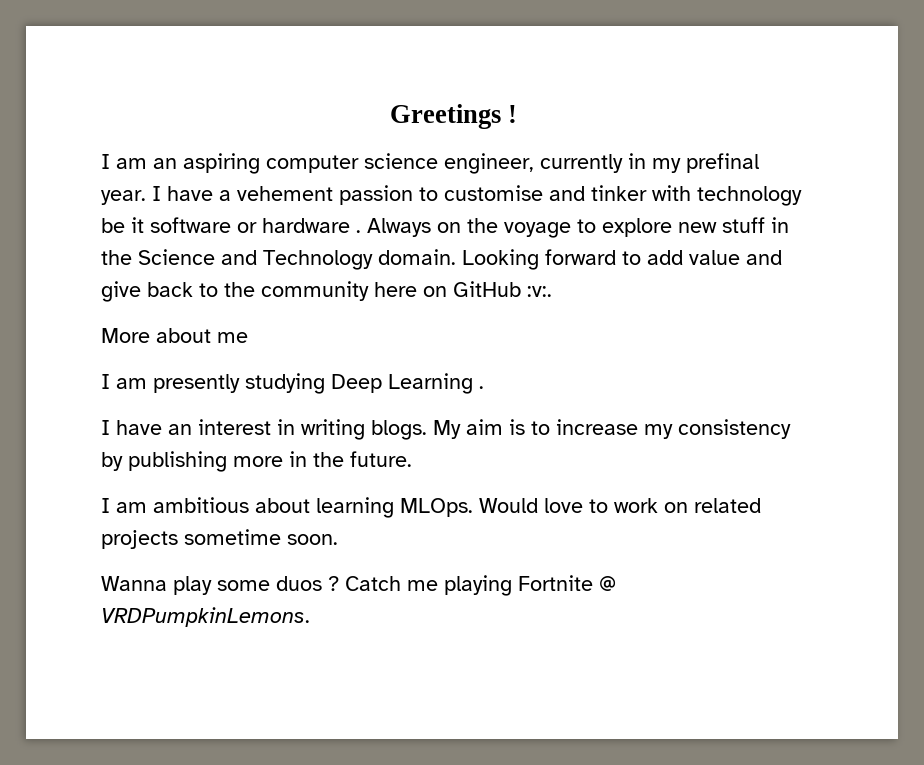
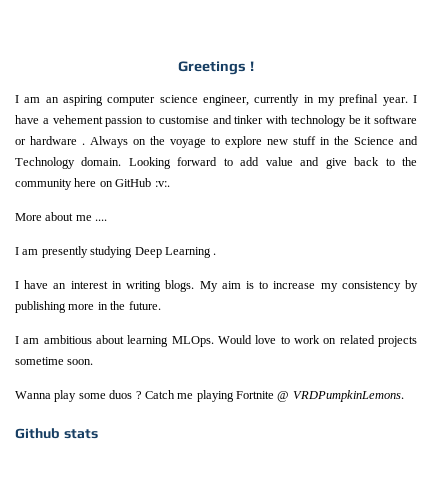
- More about me
+ More about me ....
+ Github stats

